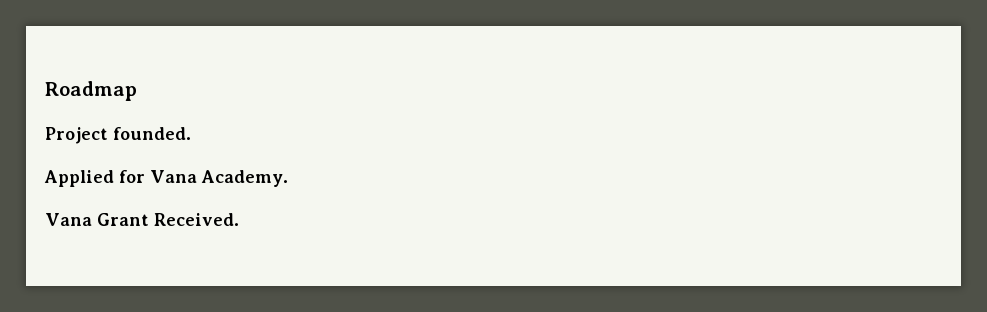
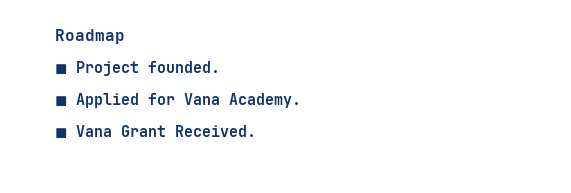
- Project founded.
+ ◼ Project founded.
- Applied for Vana Academy.
+ ◼ Applied for Vana Academy.
- Vana Grant Received.
+ ◼ Vana Grant Received.

